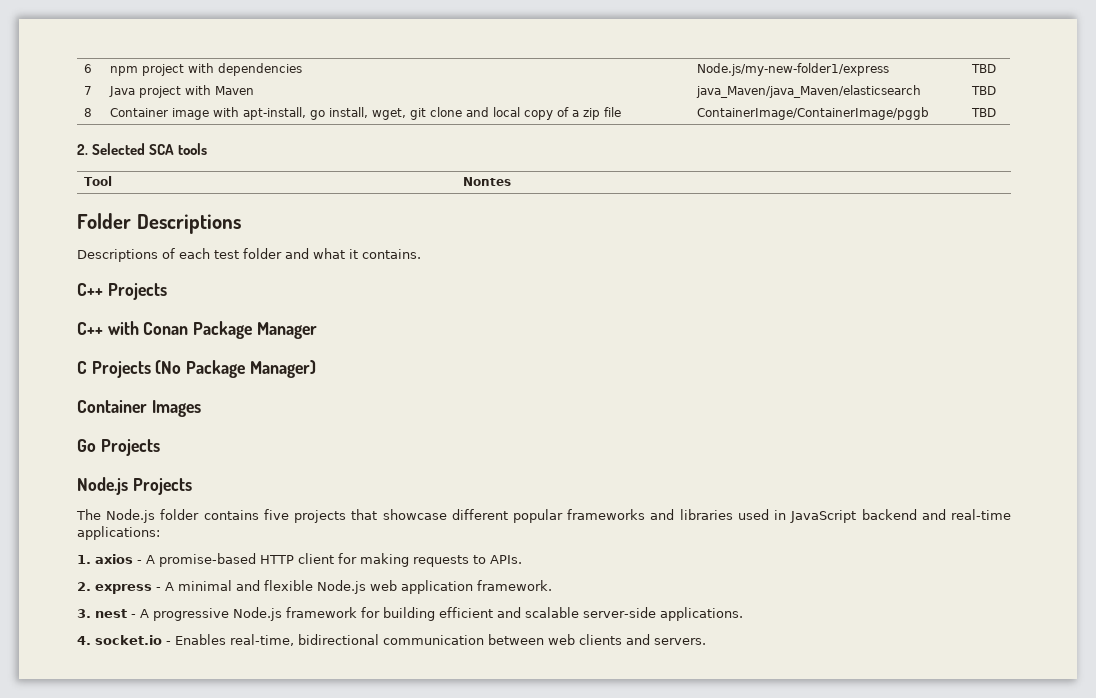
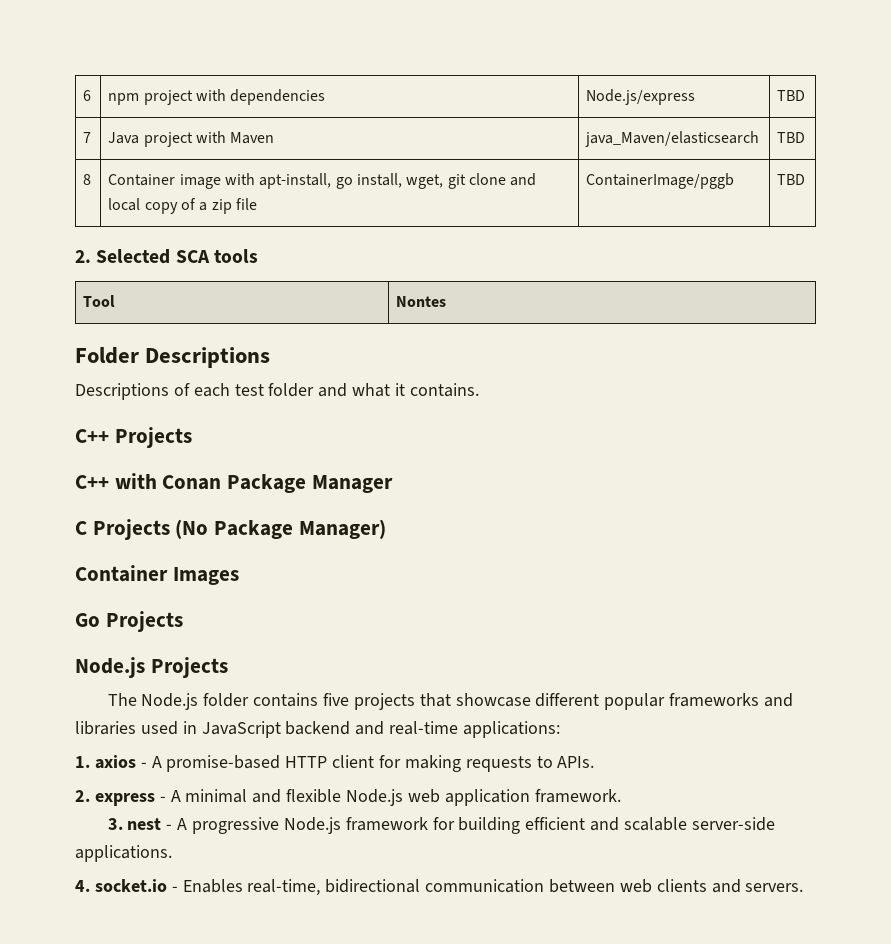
- 6 | npm project with dependencies | Node.js/my-new-folder1/express | TBD
+ 6 | npm project with dependencies | Node.js/express | TBD
- 7 | Java project with Maven | java_Maven/java_Maven/elasticsearch | TBD
+ 7 | Java project with Maven | java_Maven/elasticsearch | TBD
- 8 | Container image with apt-install, go install, wget, git clone and local copy of a zip file | ContainerImage/ContainerImage/pggb | TBD
+ 8 | Container image with apt-install, go install, wget, git clone and local copy of a zip file | ContainerImage/pggb | TBD

